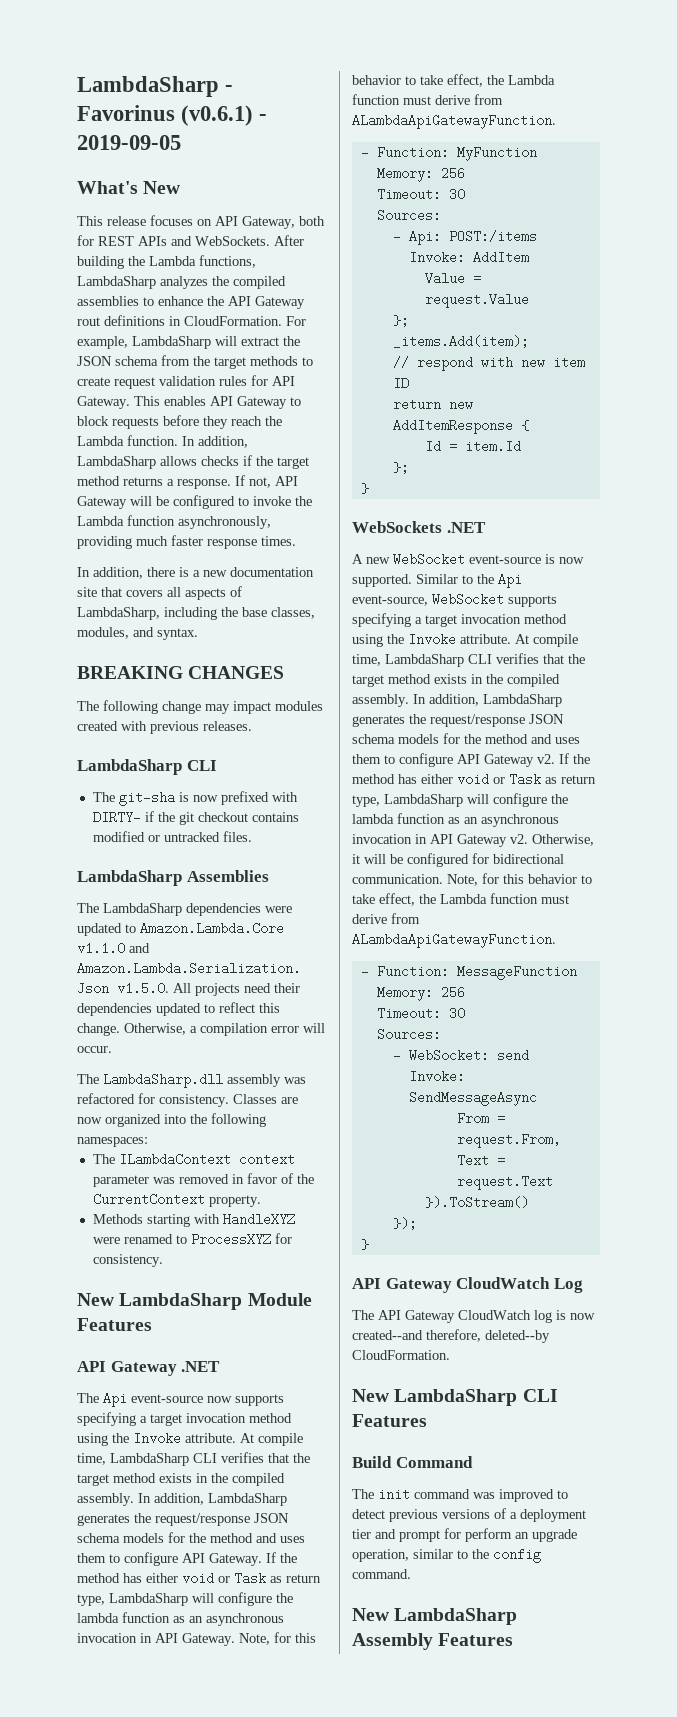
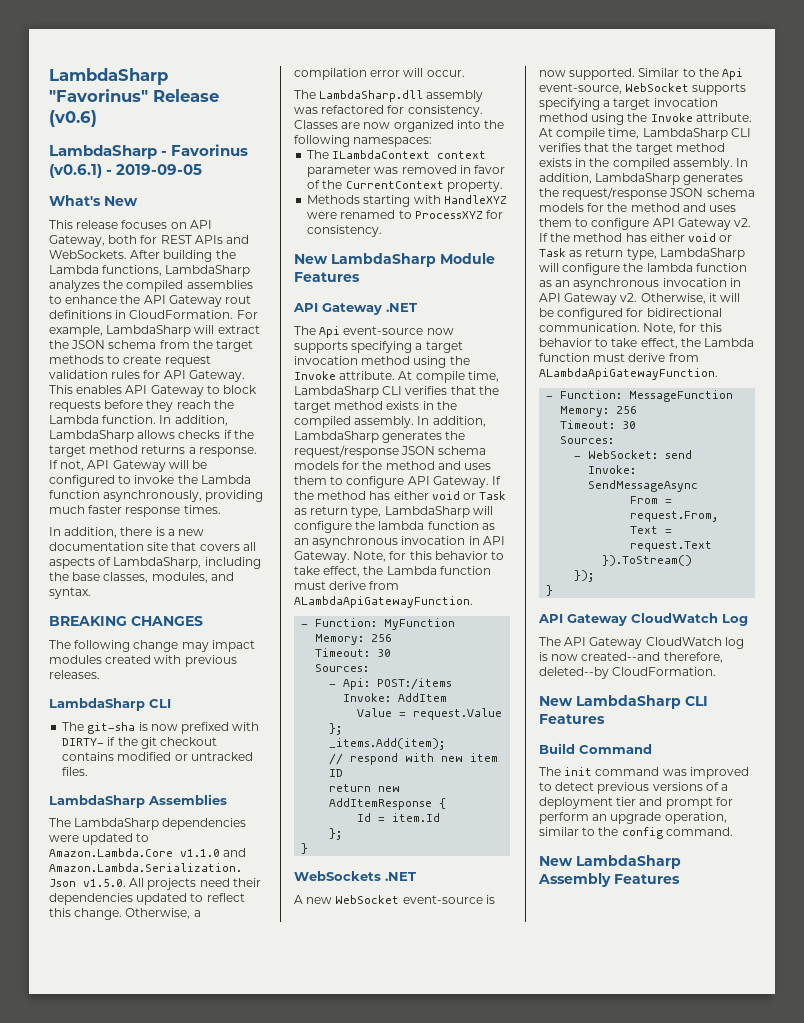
+ LambdaSharp "Favorinus" Release (v0.6)

